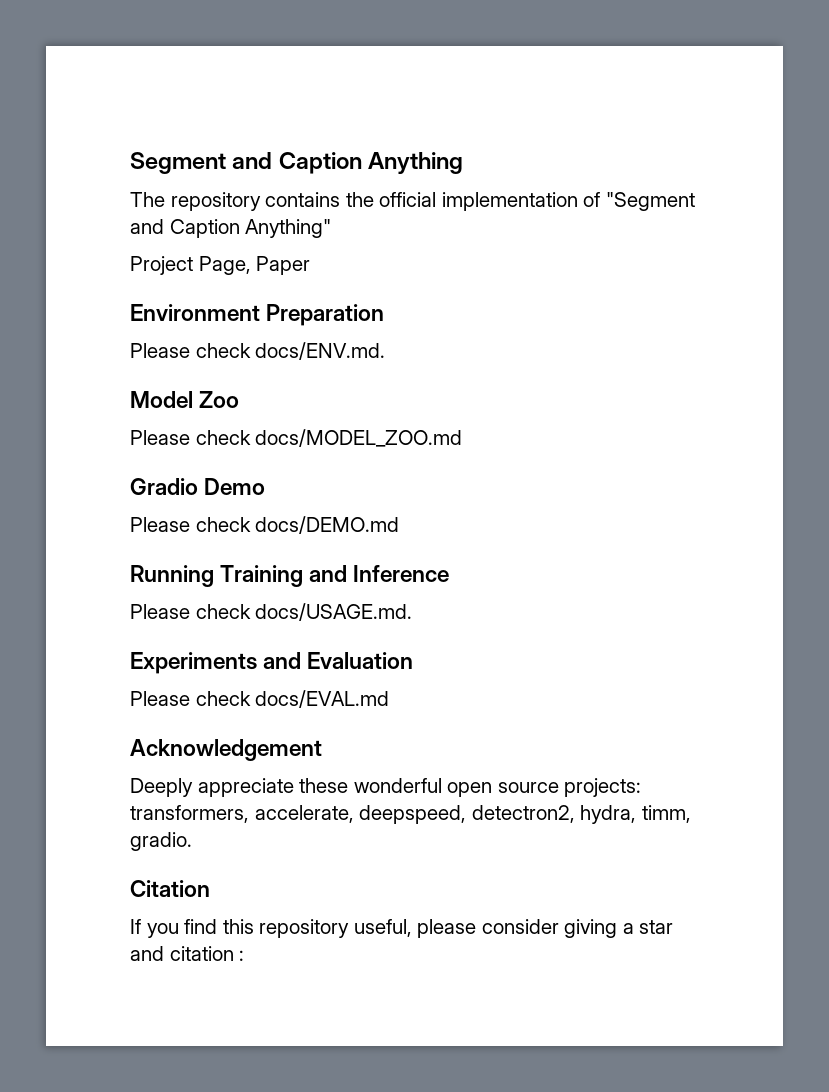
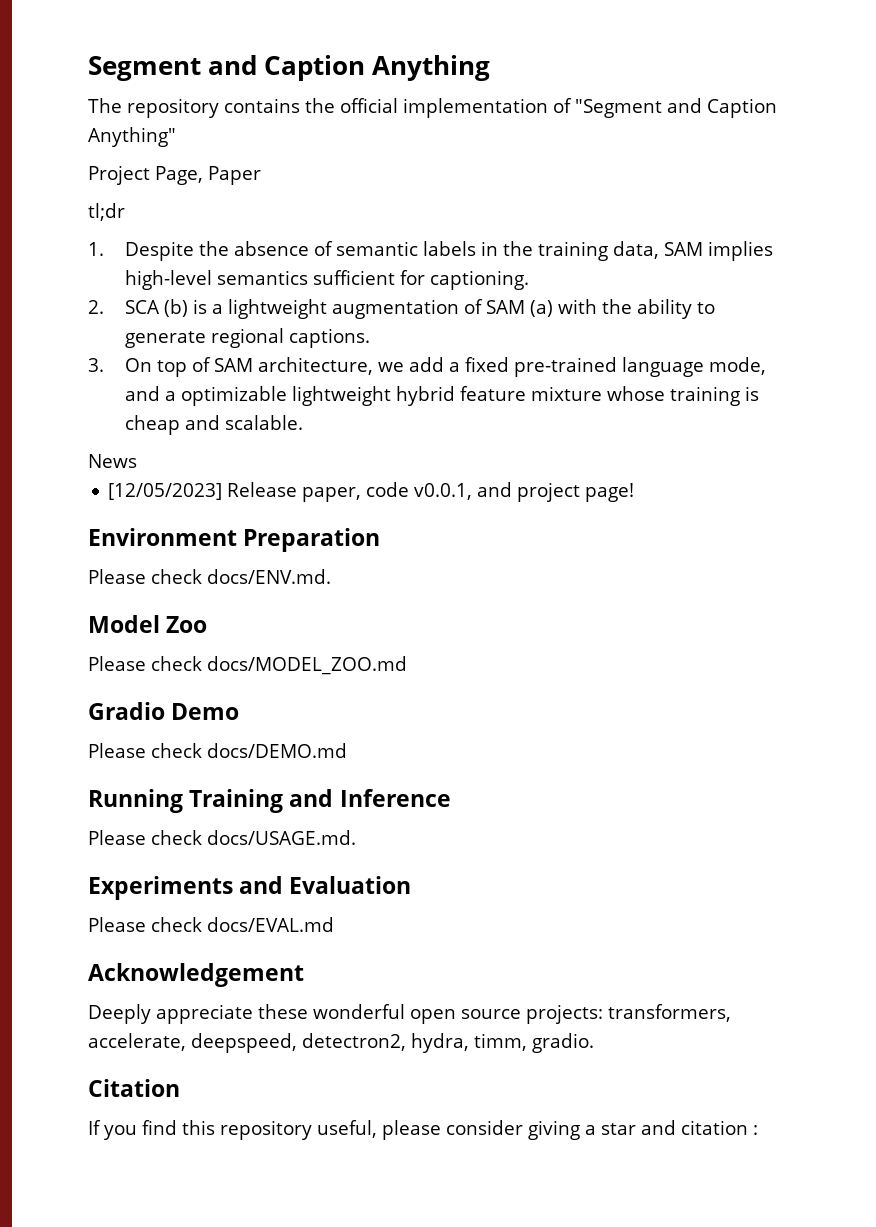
+ tl;dr
+ 1. Despite the absence of semantic labels in the training data, SAM implies high-level semantics sufficient for captioning.
+ 2. SCA (b) is a lightweight augmentation of SAM (a) with the ability to generate regional captions.
+ 3. On top of SAM architecture, we add a fixed pre-trained language mode, and a optimizable lightweight hybrid feature mixture whose training is cheap and scalable.
+ News
+ [12/05/2023] Release paper, code v0.0.1, and project page!

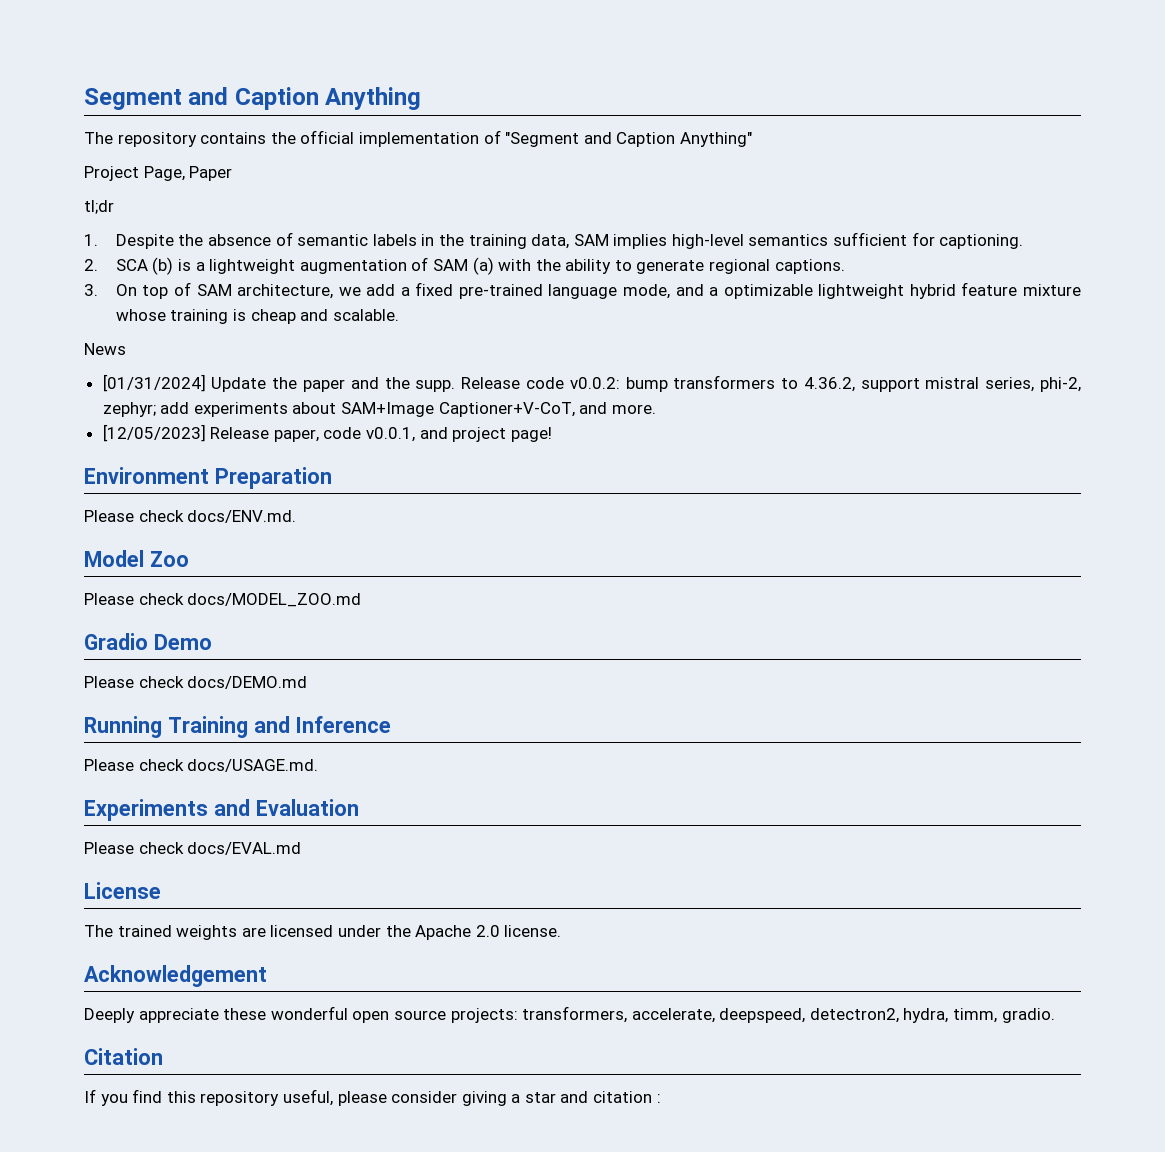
+ [01/31/2024] Update the paper and the supp. Release code v0.0.2: bump transformers to 4.36.2, support mistral series, phi-2, zephyr; add experiments about SAM+Image Captioner+V-CoT, and more.
+ License
+ The trained weights are licensed under the Apache 2.0 license.

